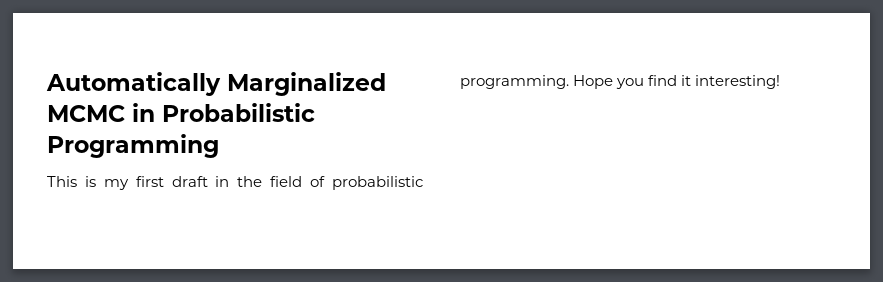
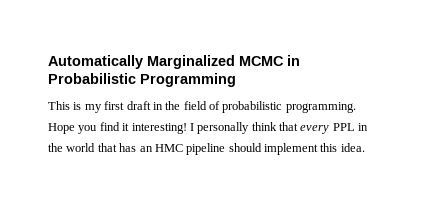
+ I personally think that every PPL in the world that has an HMC pipeline should implement this idea.

